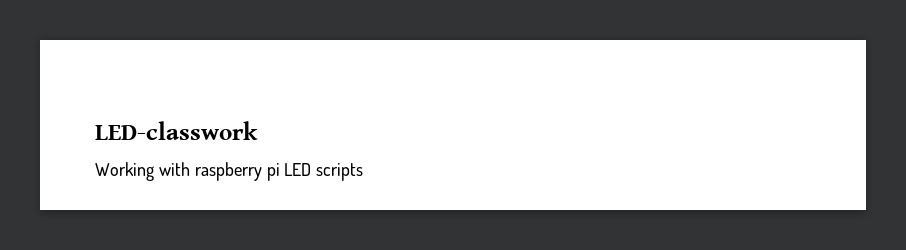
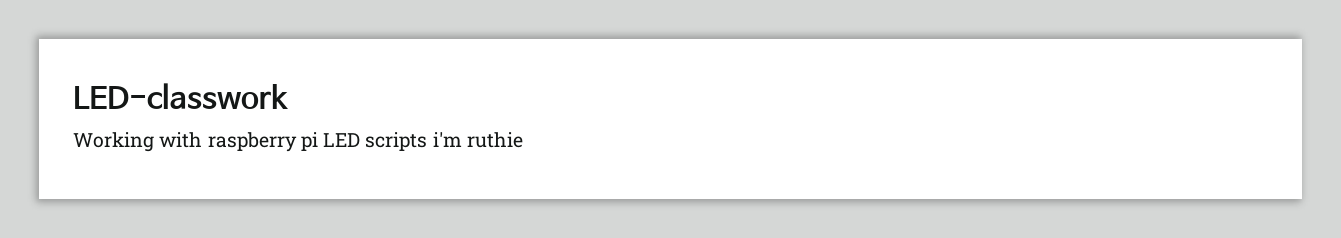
- Working with raspberry pi LED scripts
+ Working with raspberry pi LED scripts i'm ruthie

